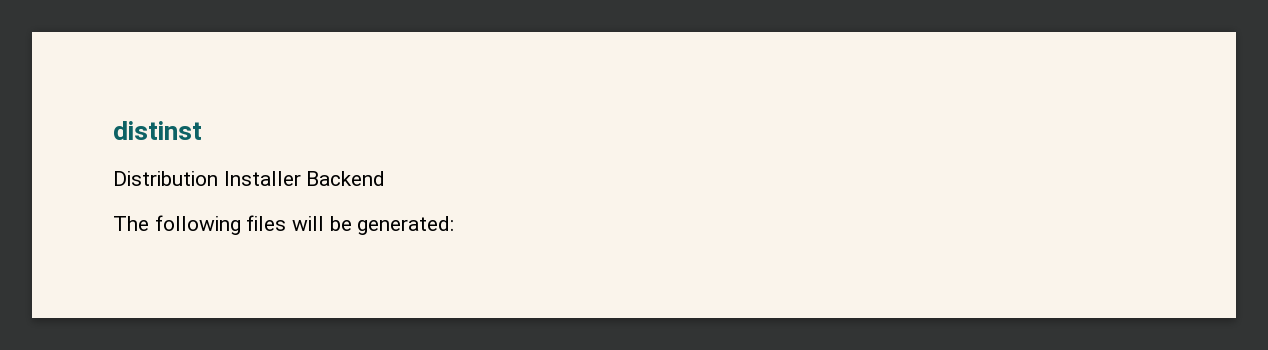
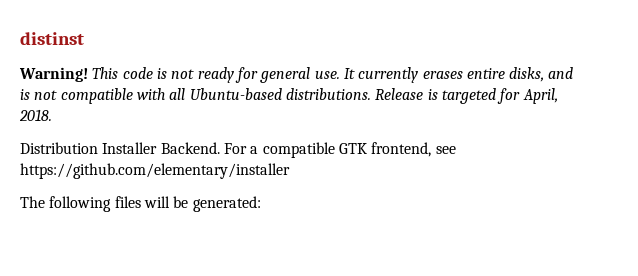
- Distribution Installer Backend
+ Warning! This code is not ready for general use. It currently erases entire disks, and is not compatible with all Ubuntu-based distributions. Release is targeted for April, 2018.
+ Distribution Installer Backend. For a compatible GTK frontend, see https://github.com/elementary/installer

